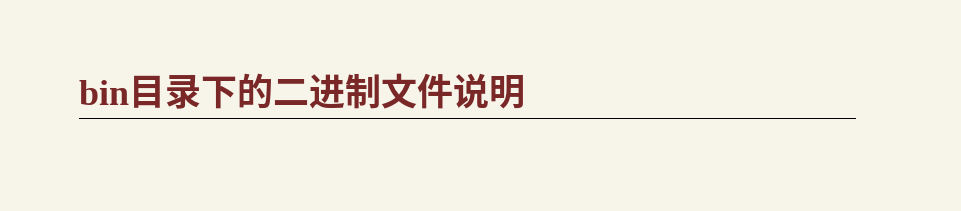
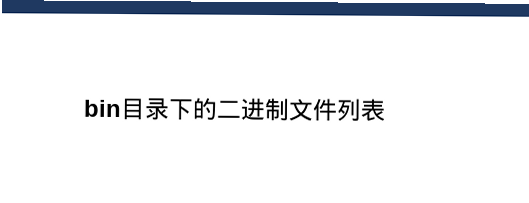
- bin目录下的二进制文件说明
+ bin目录下的二进制文件列表

